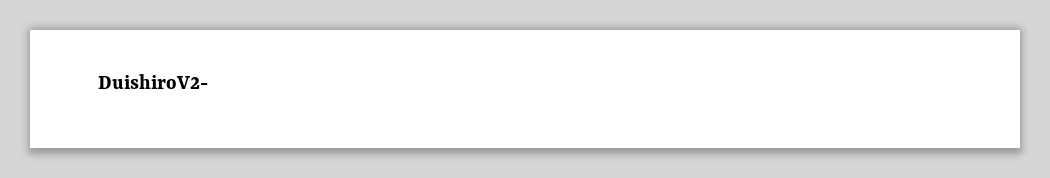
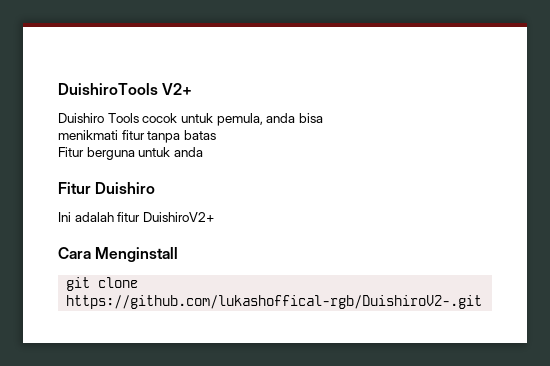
- DuishiroV2-
+ DuishiroTools V2+
+ Duishiro Tools cocok untuk pemula, anda bisa
+ menikmati fitur tanpa batas
+ Fitur berguna untuk anda
+ Fitur Duishiro
+ Ini adalah fitur DuishiroV2+
+ Cara Menginstall
+ git clone https://github.com/lukashoffical-rgb/DuishiroV2-.git

